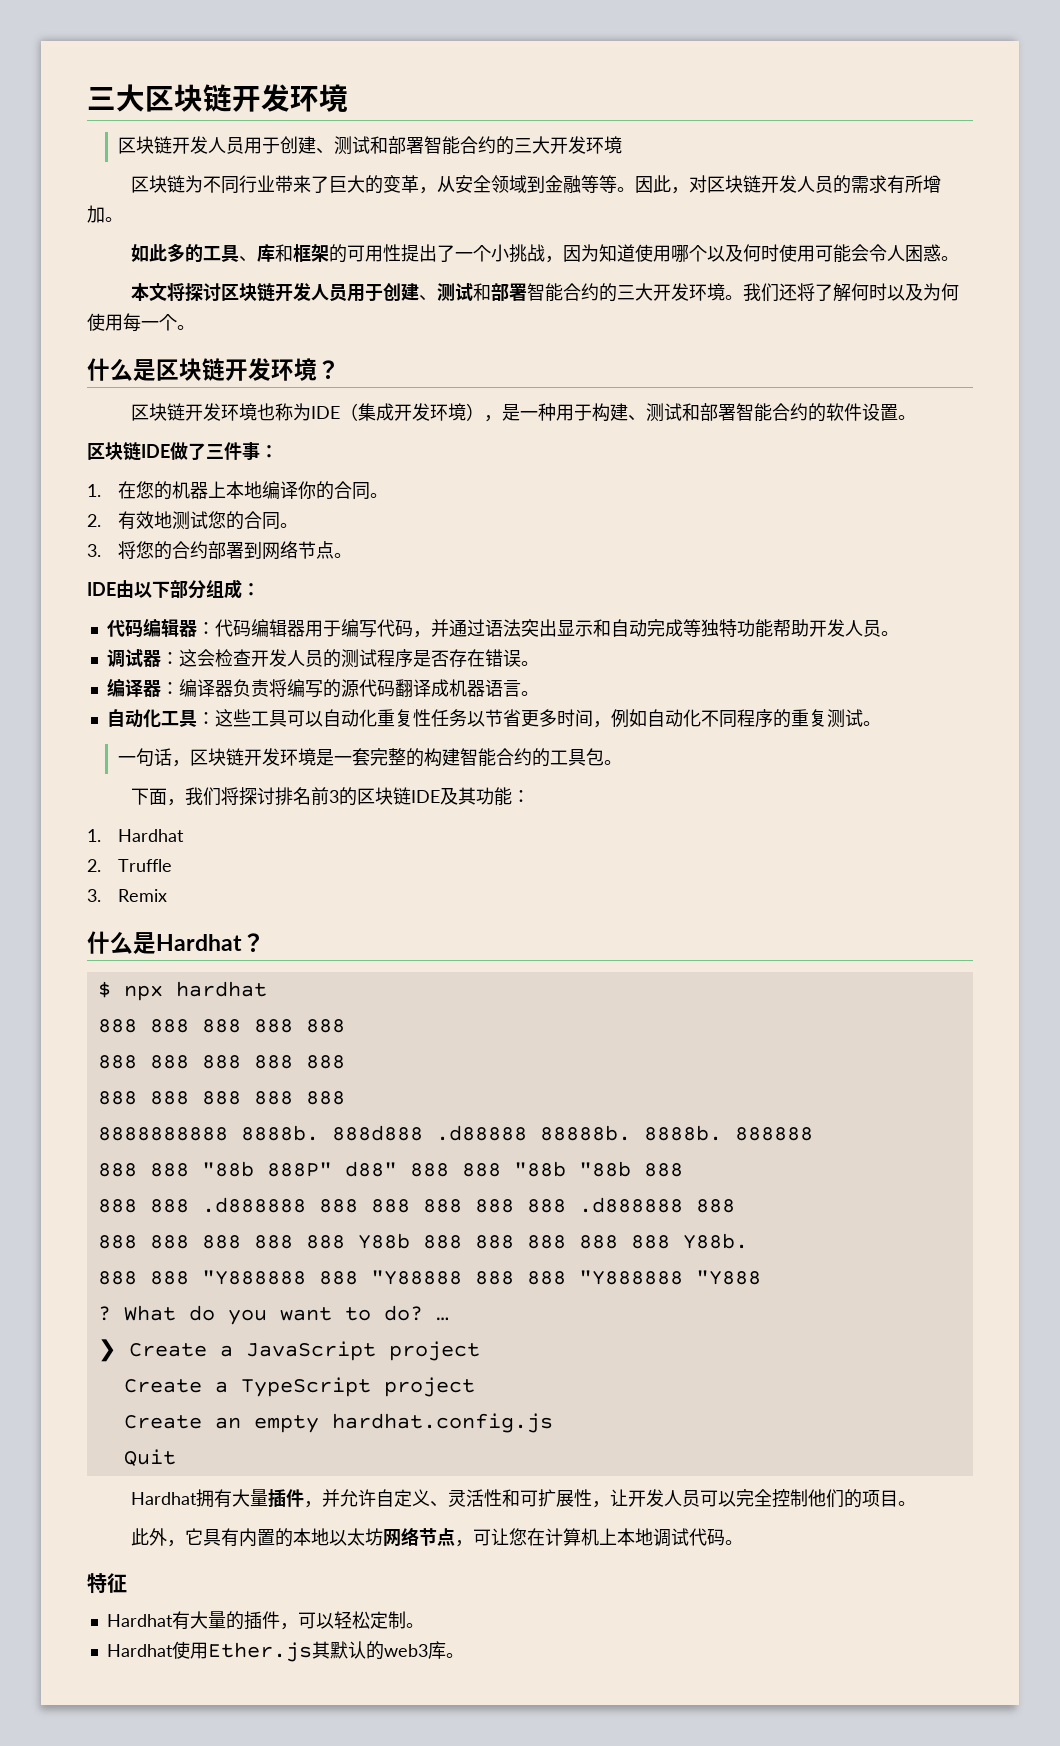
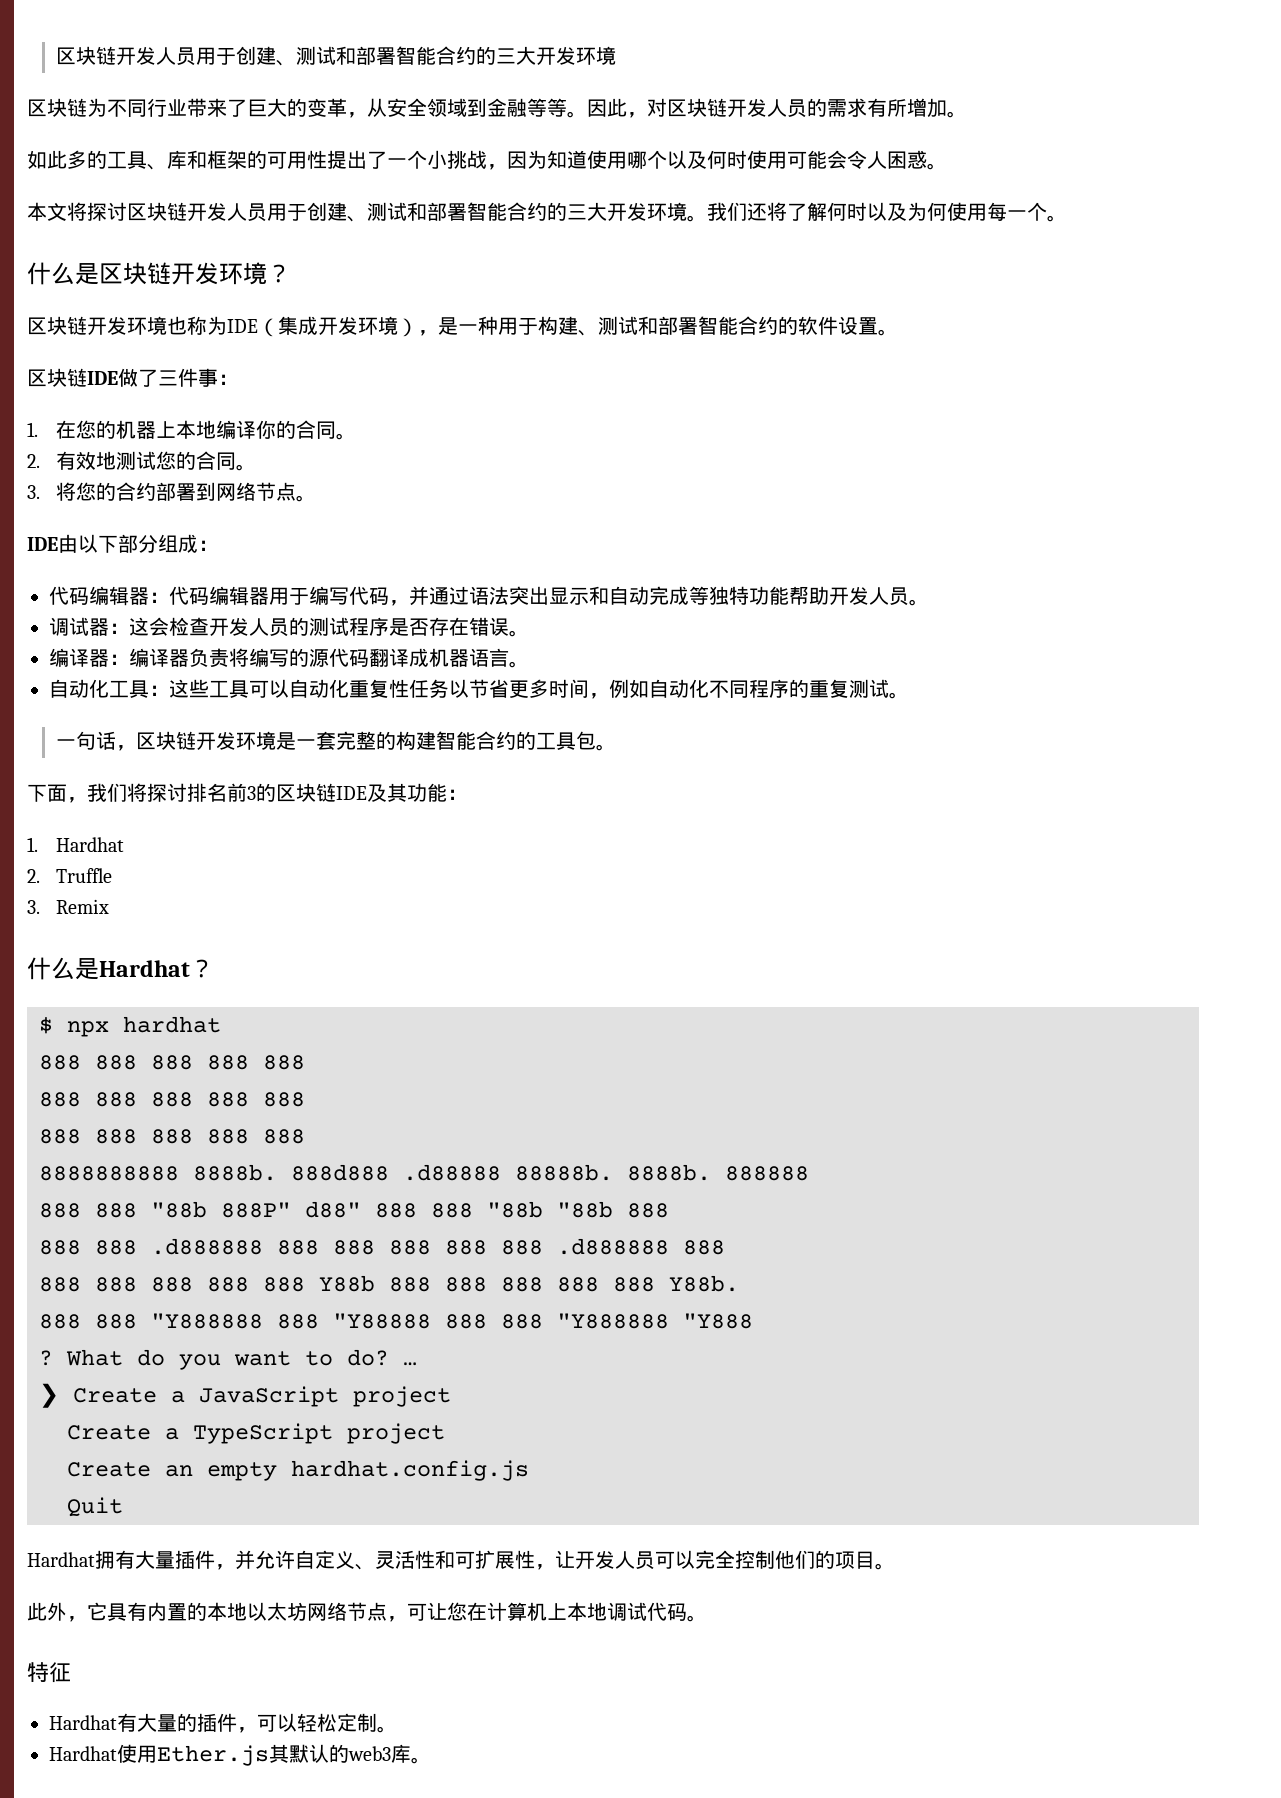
- 三大区块链开发环境

